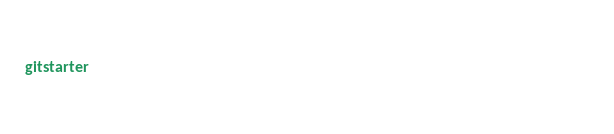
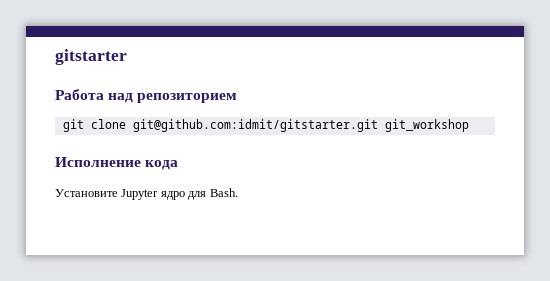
+ Работа над репозиторием
+ git clone git@github.com:idmit/gitstarter.git git_workshop
+ Исполнение кода
+ Установите Jupyter ядро для Bash.

